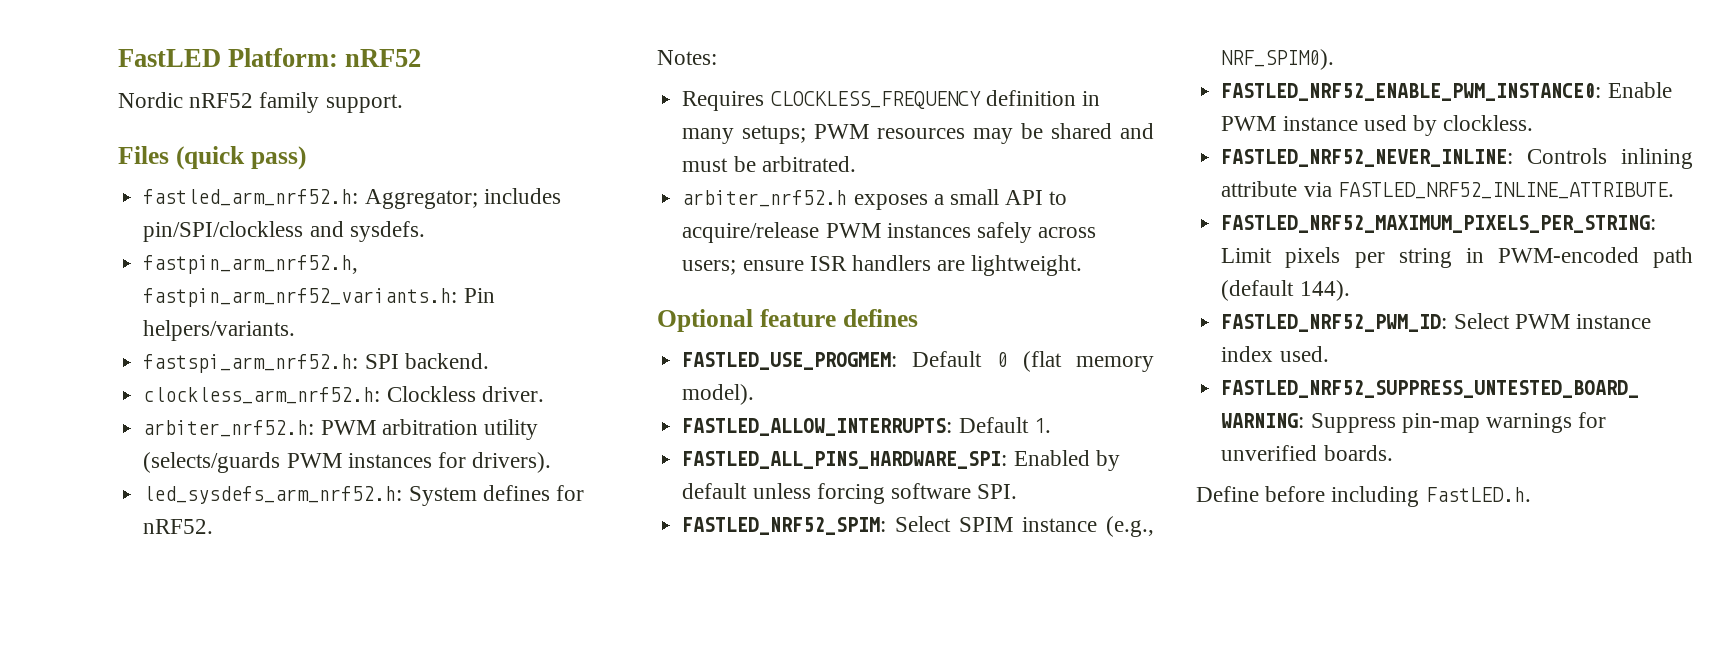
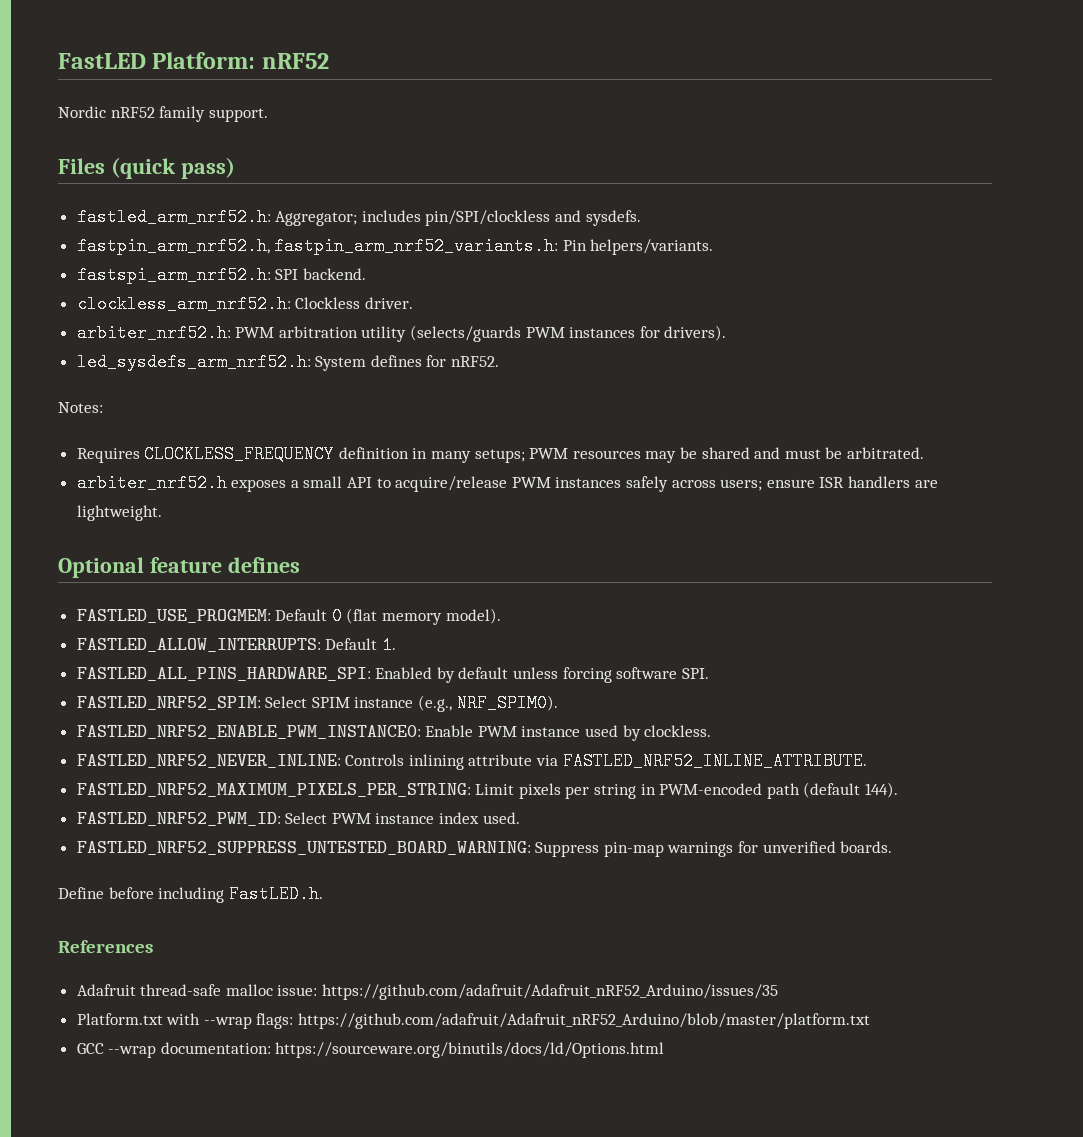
+ References
+ Adafruit thread-safe malloc issue: https://github.com/adafruit/Adafruit_nRF52_Arduino/issues/35
+ Platform.txt with --wrap flags: https://github.com/adafruit/Adafruit_nRF52_Arduino/blob/master/platform.txt
+ GCC --wrap documentation: https://sourceware.org/binutils/docs/ld/Options.html

